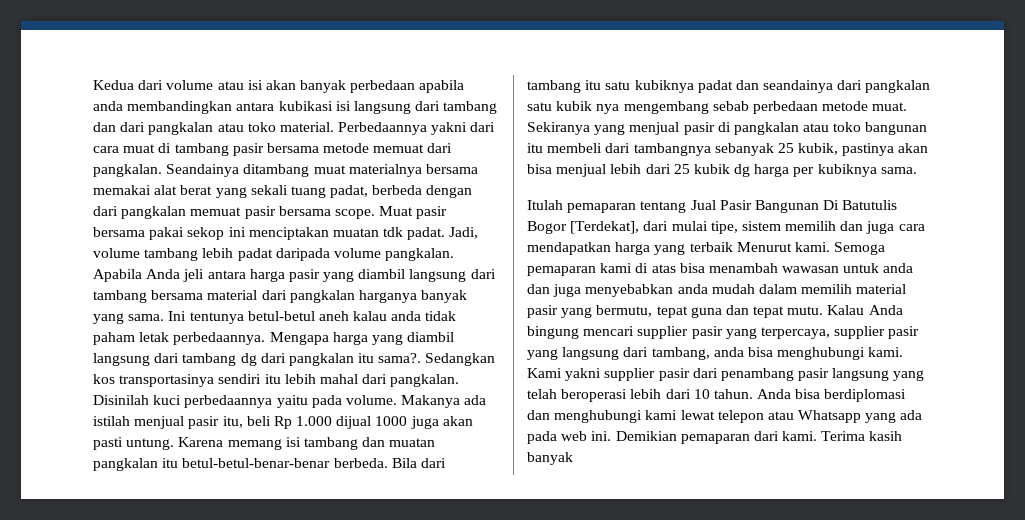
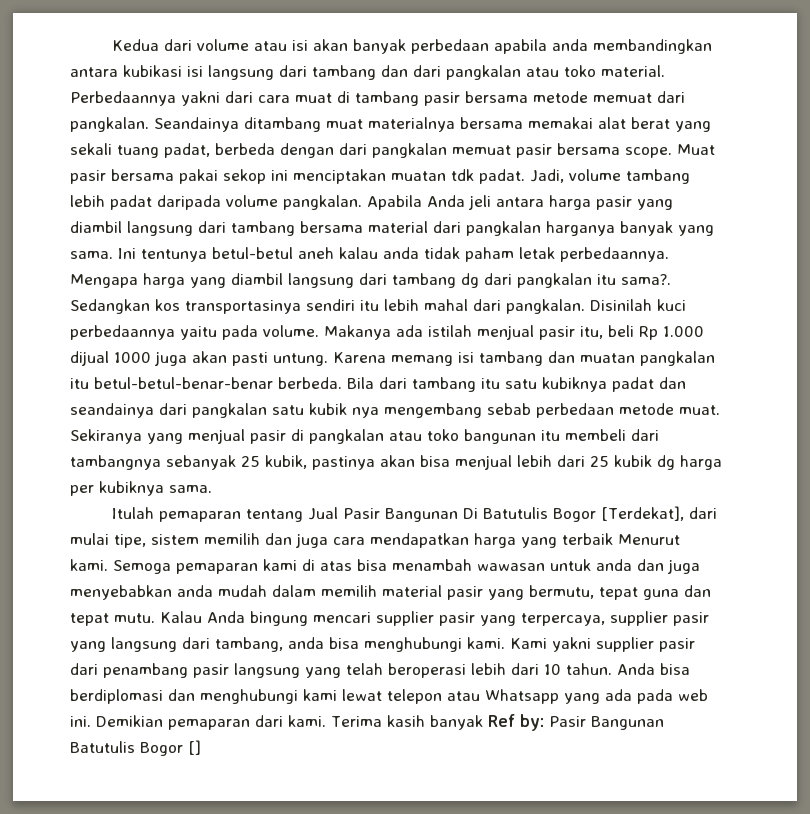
- Terima kasih banyak
+ Terima kasih banyak Ref by: Pasir Bangunan Batutulis Bogor []

